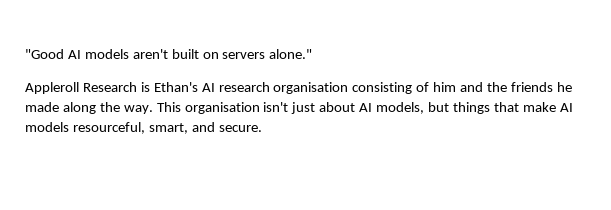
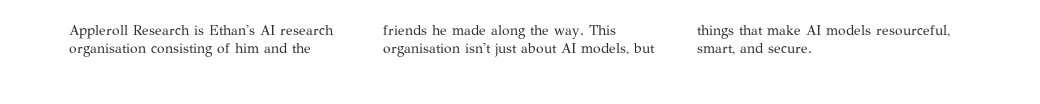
- "Good AI models aren't built on servers alone."

